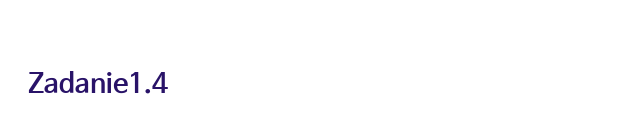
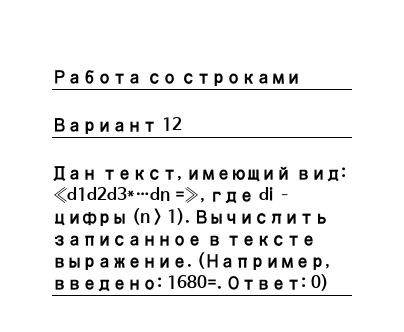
- Zadanie1.4
+ Работа со строками
+ Вариант 12
+ Дан текст, имеющий вид: «d1d2d3*…dn =», где di – цифры (n > 1). Вычислить записанное в тексте выражение. (Например, введено: 1680=. Ответ: 0)

